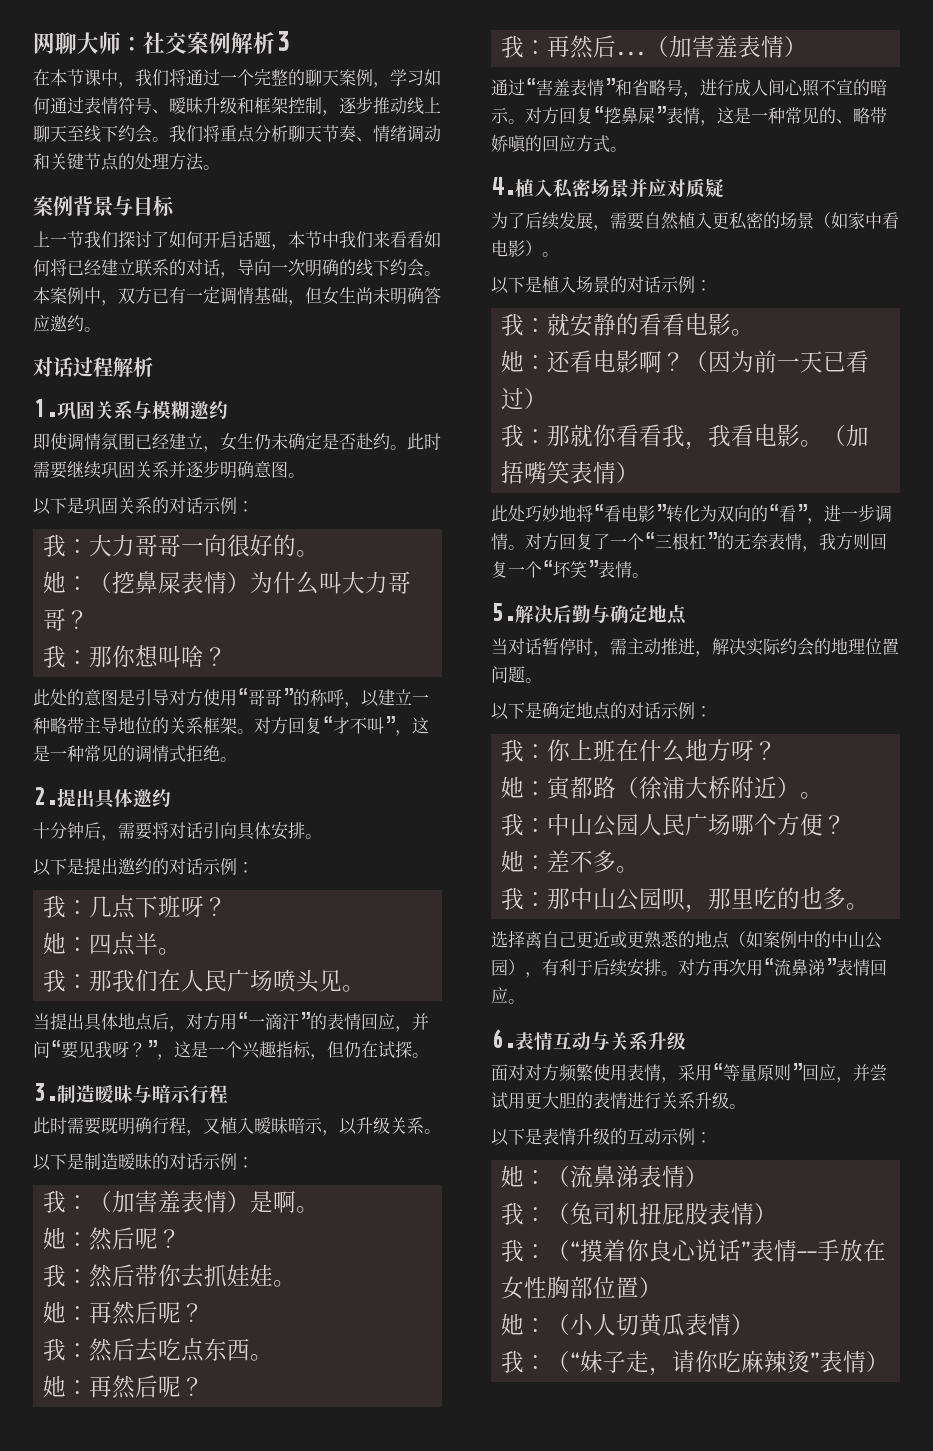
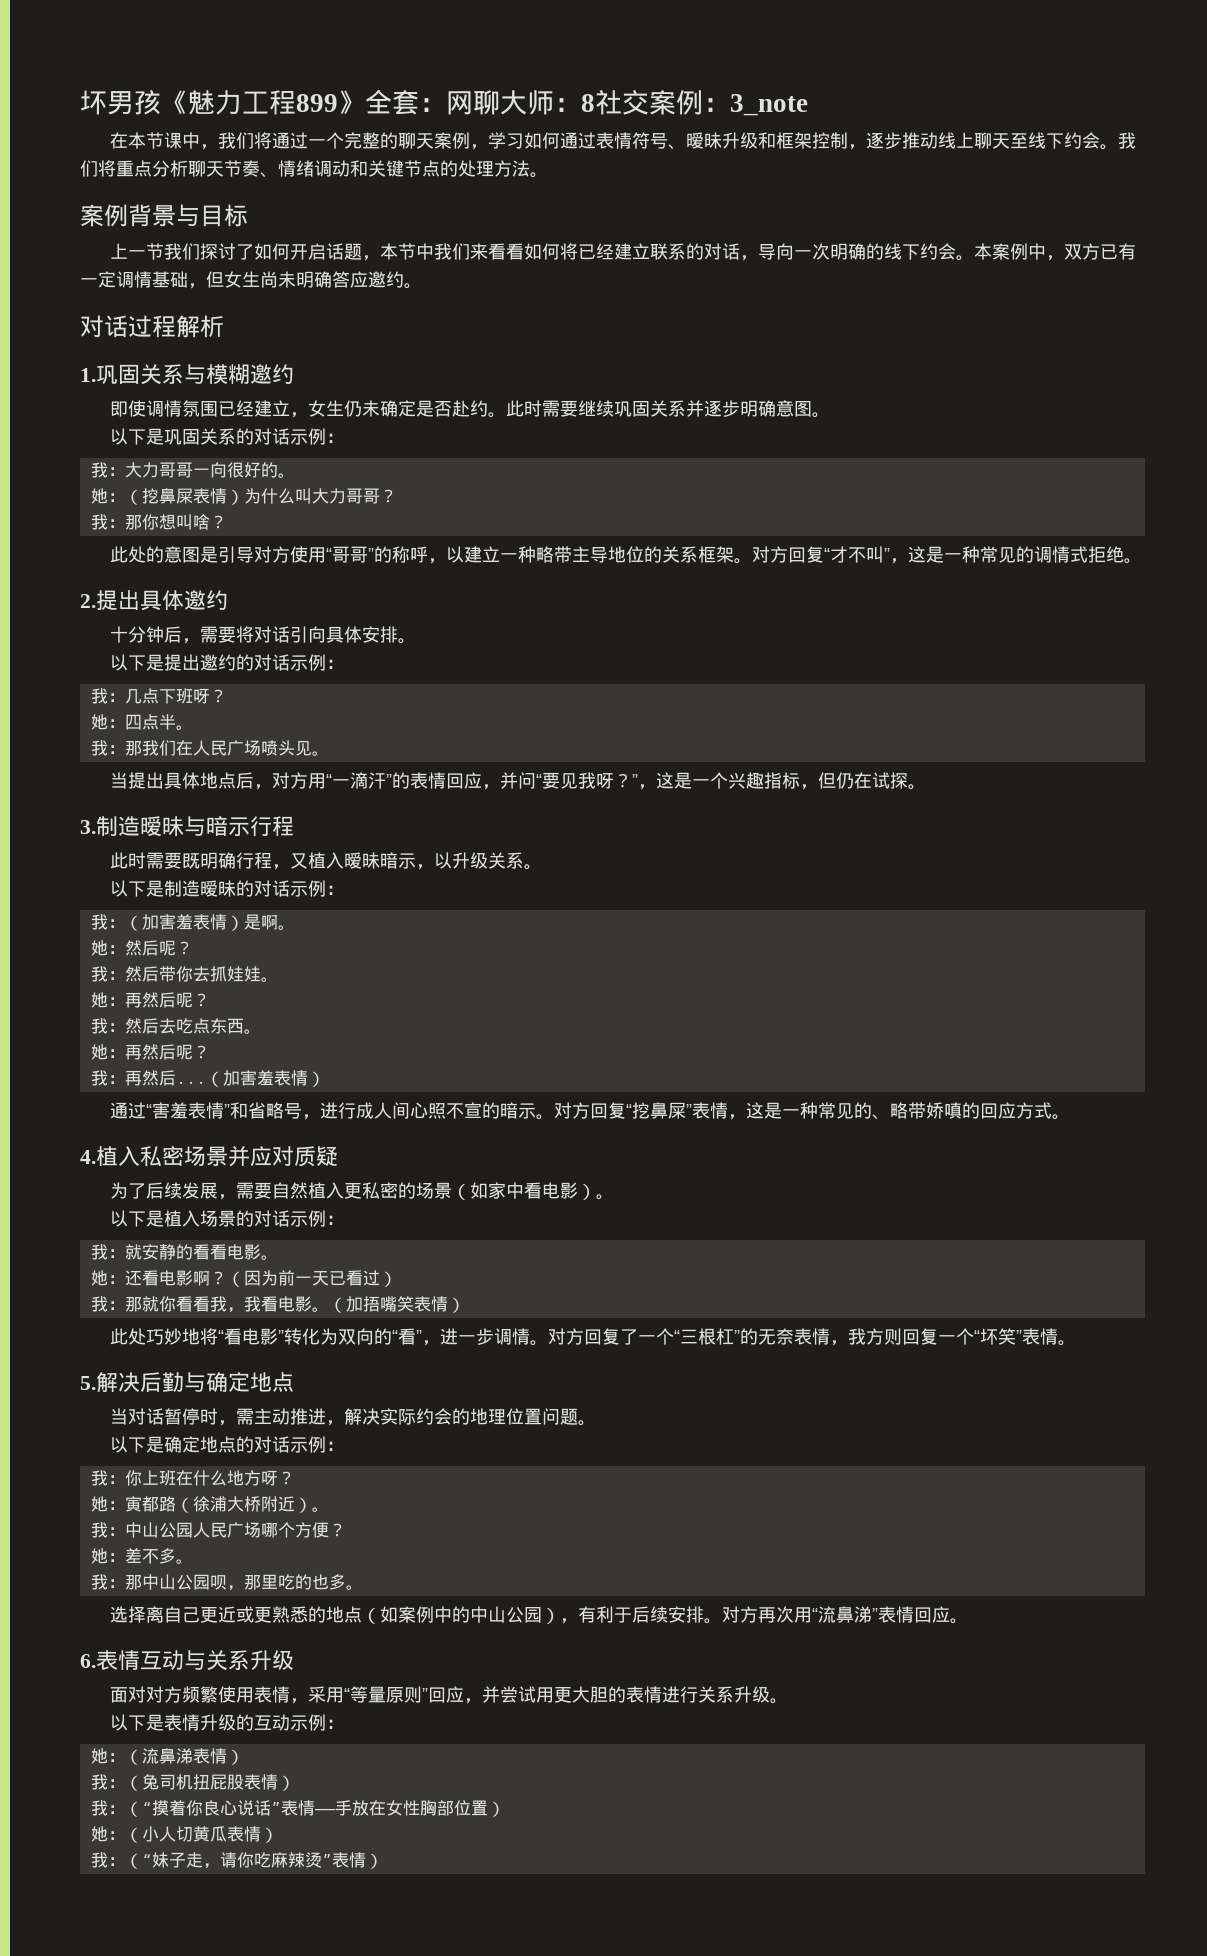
- 网聊大师：社交案例解析3
+ 坏男孩《魅力工程899》全套：网聊大师：8社交案例：3_note

